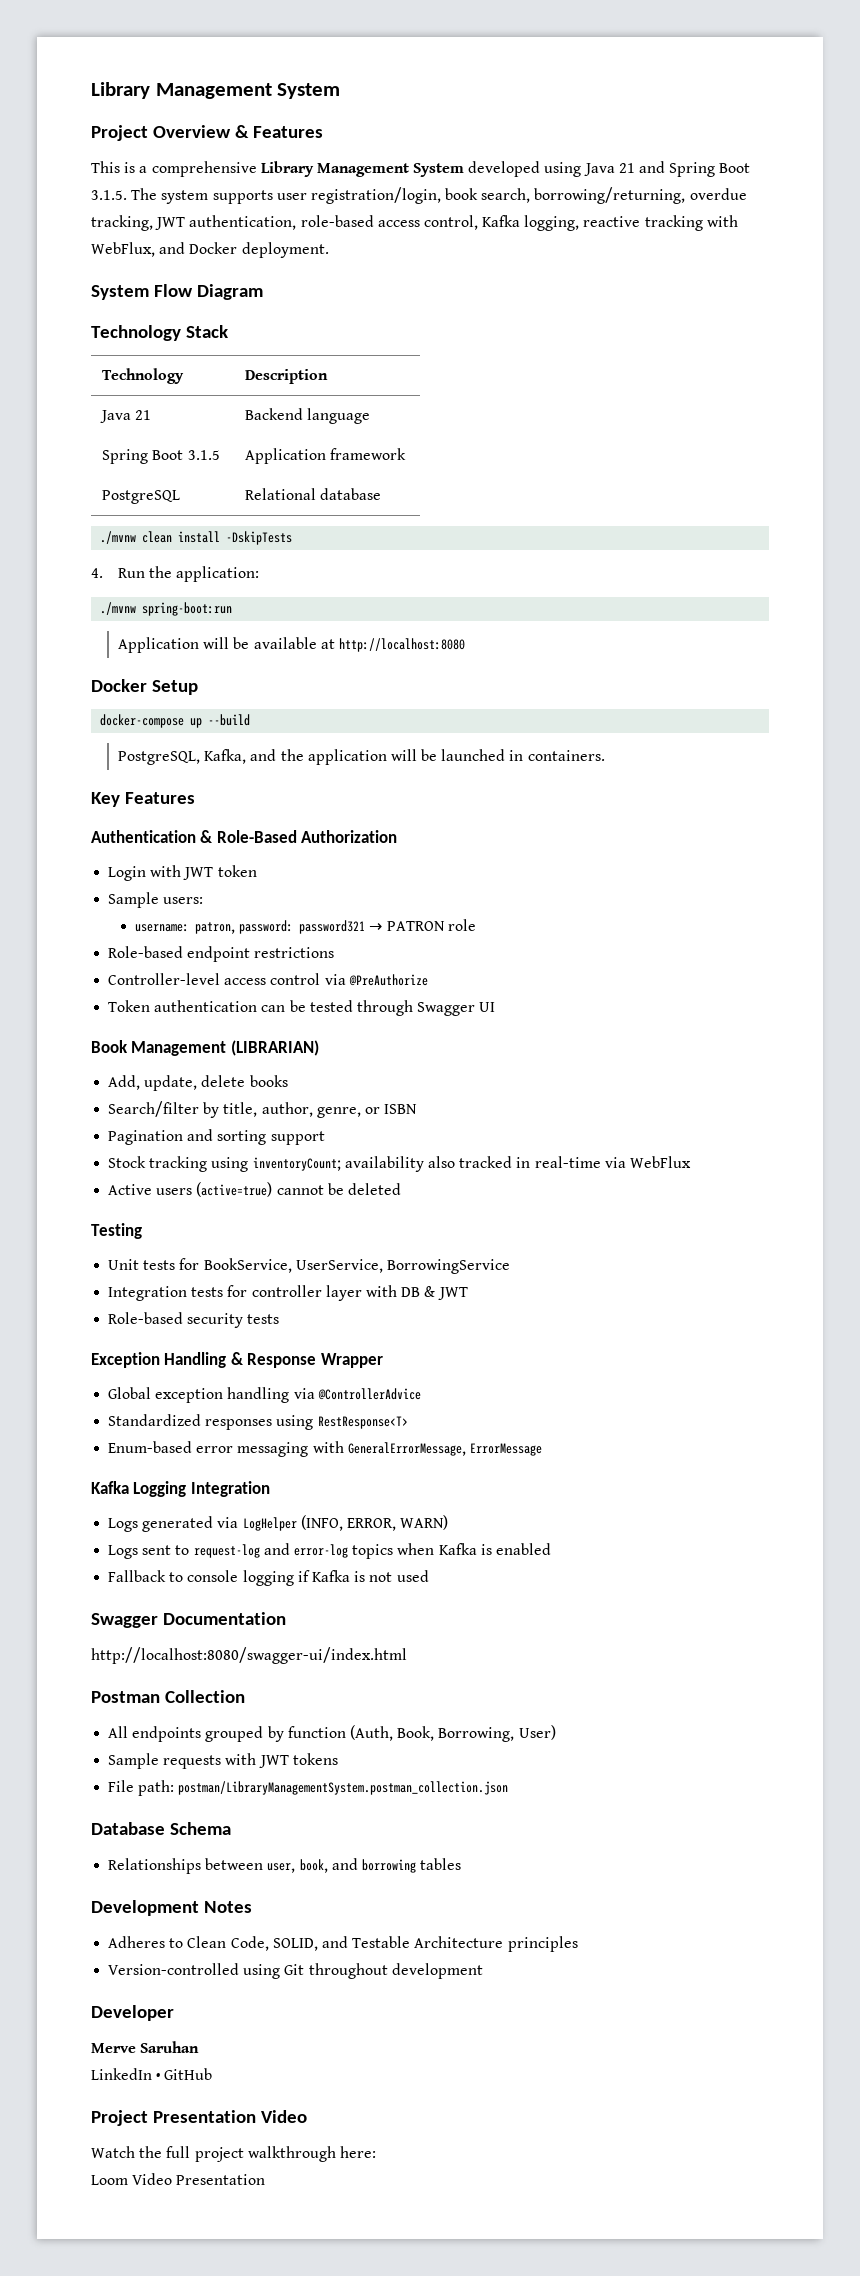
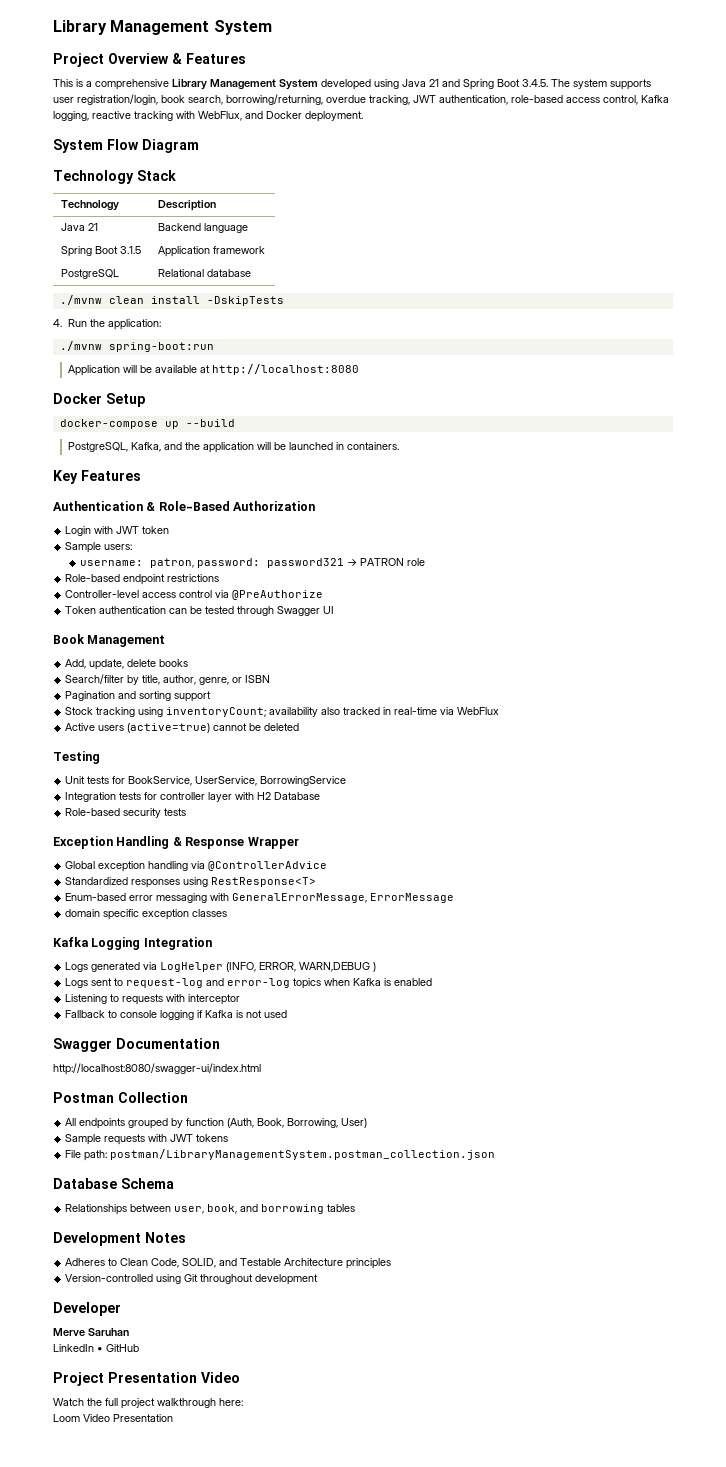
- This is a comprehensive Library Management System developed using Java 21 and Spring Boot 3.1.5. The system supports user registration/login, book search, borrowing/returning, overdue tracking, JWT authentication, role-based access control, Kafka logging, reactive tracking with WebFlux, and Docker deployment.
+ This is a comprehensive Library Management System developed using Java 21 and Spring Boot 3.4.5. The system supports user registration/login, book search, borrowing/returning, overdue tracking, JWT authentication, role-based access control, Kafka logging, reactive tracking with WebFlux, and Docker deployment.
- Book Management (LIBRARIAN)
+ Book Management
- Integration tests for controller layer with DB & JWT
+ Integration tests for controller layer with H2 Database
+ domain specific exception classes
- Logs generated via LogHelper (INFO, ERROR, WARN)
+ Logs generated via LogHelper (INFO, ERROR, WARN,DEBUG )
+ Listening to requests with interceptor

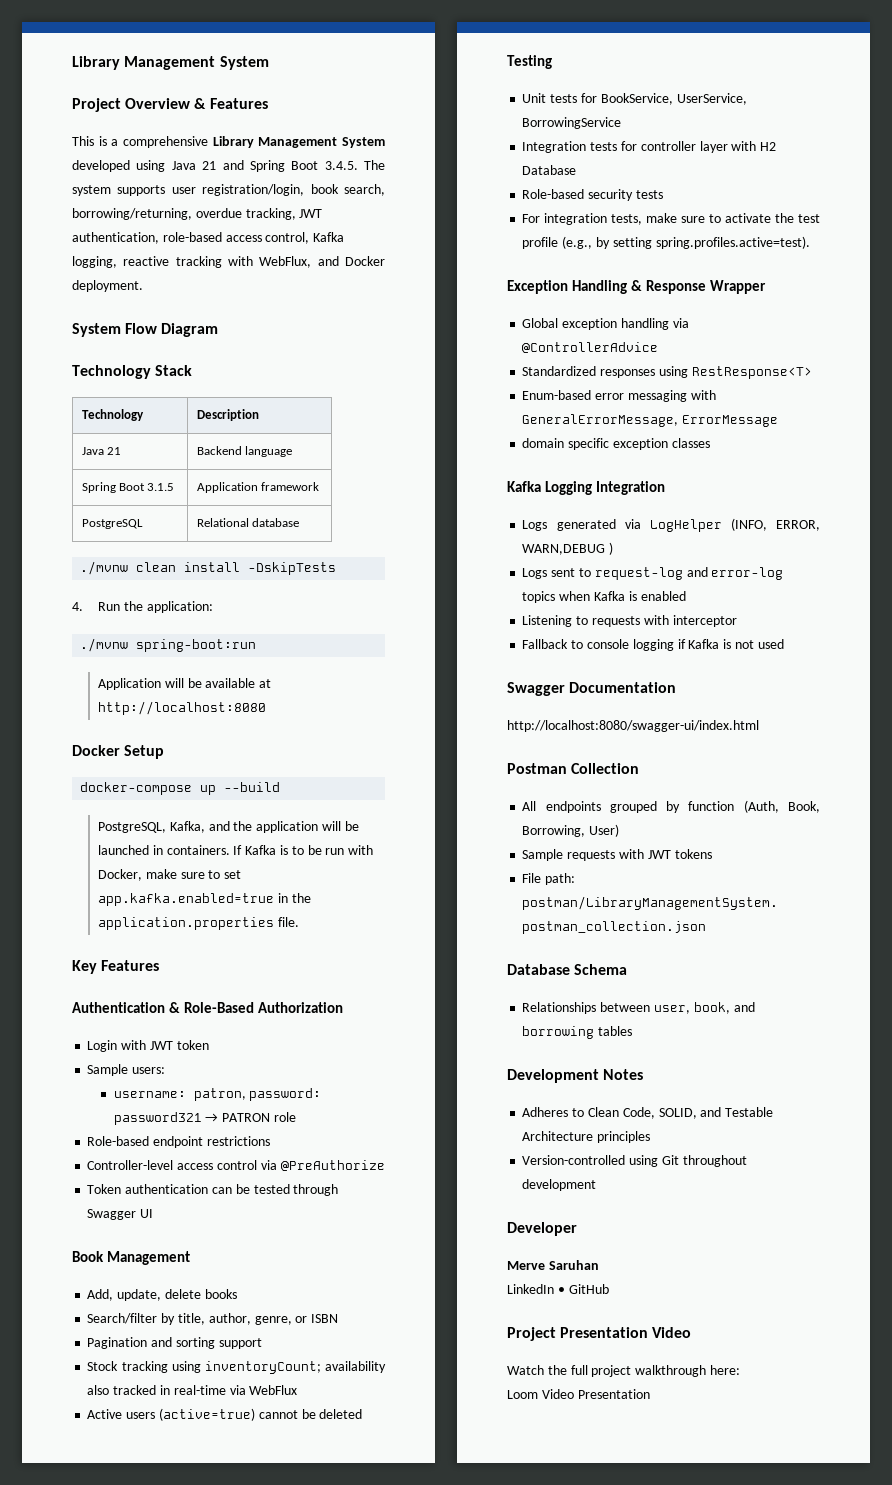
+ If Kafka is to be run with Docker, make sure to set app.kafka.enabled=true in the application.properties file.
+ For integration tests, make sure to activate the test profile (e.g., by setting spring.profiles.active=test).

